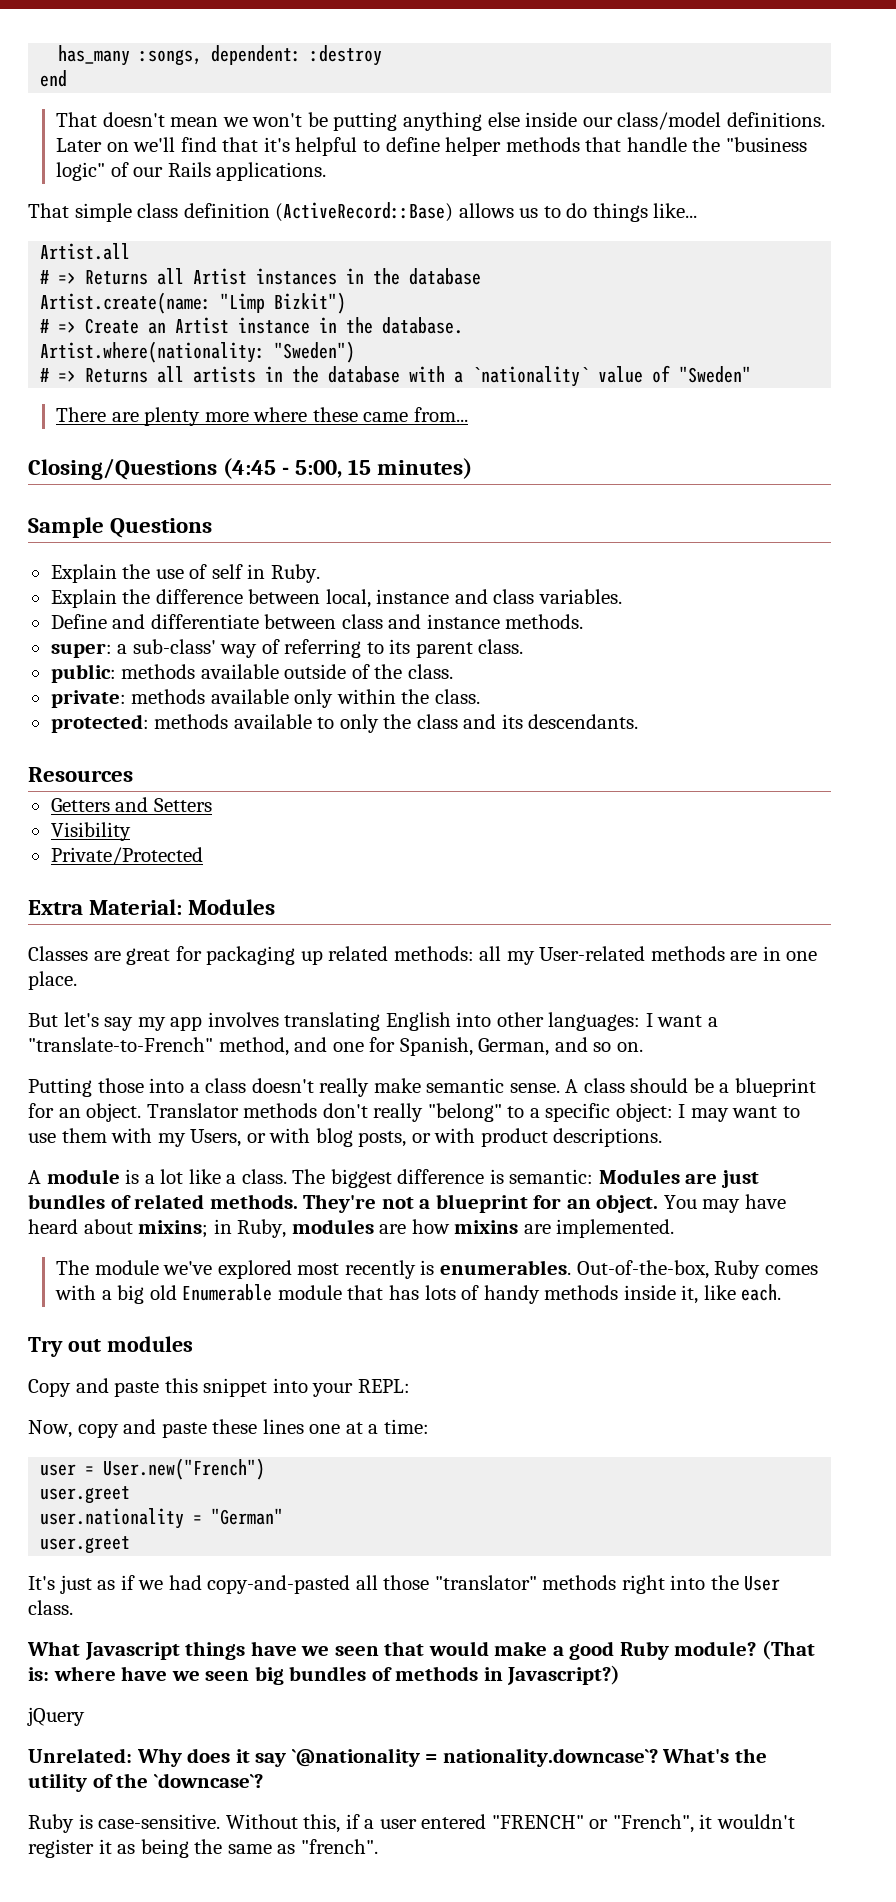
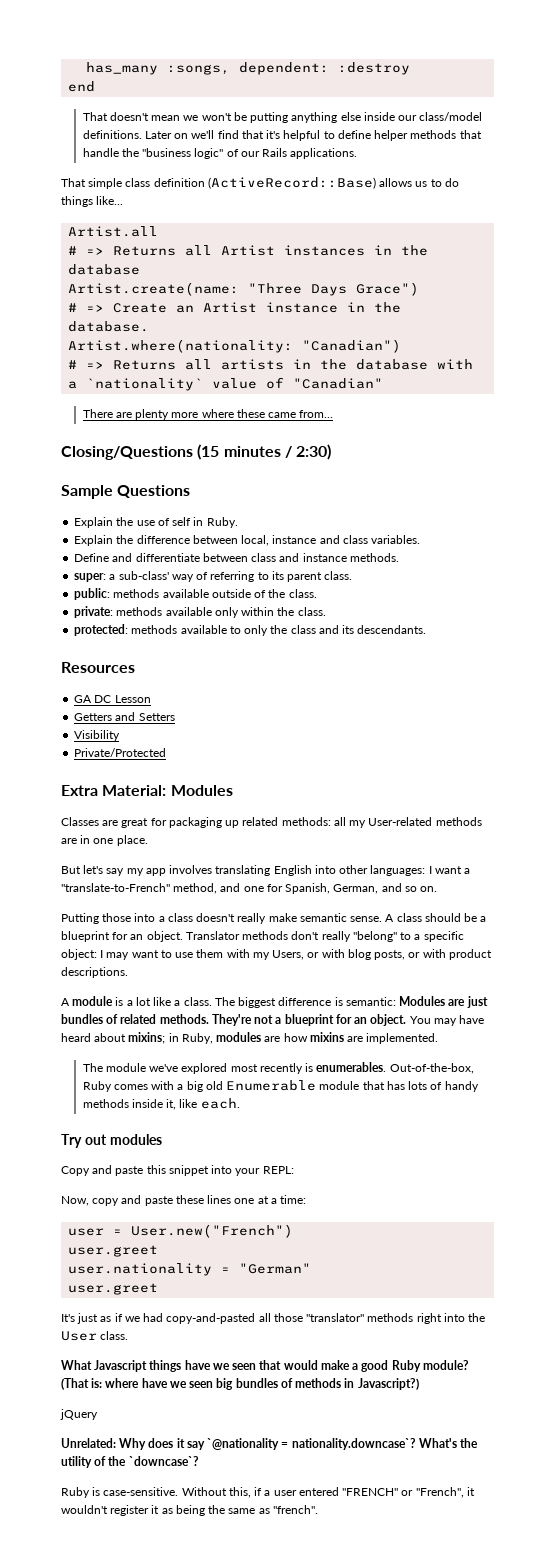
- Artist.create(name: "Limp Bizkit")
+ Artist.create(name: "Three Days Grace")
- Artist.where(nationality: "Sweden")
+ Artist.where(nationality: "Canadian")
- # => Returns all artists in the database with a `nationality` value of "Sweden"
+ # => Returns all artists in the database with a `nationality` value of "Canadian"
- Closing/Questions (4:45 - 5:00, 15 minutes)
+ Closing/Questions (15 minutes / 2:30)
+ GA DC Lesson

